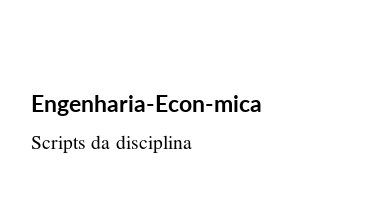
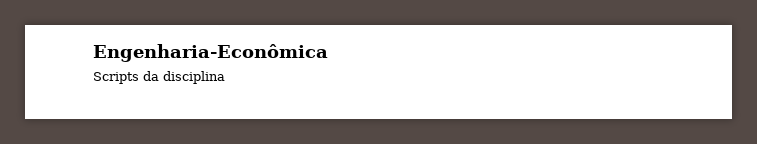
- Engenharia-Econ-mica
+ Engenharia-Econômica

